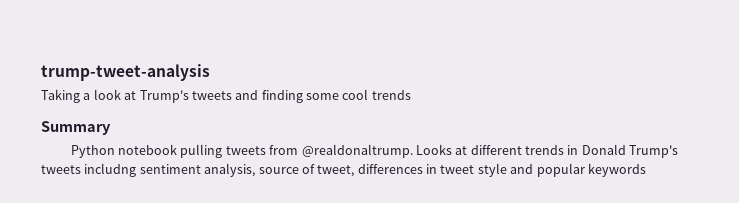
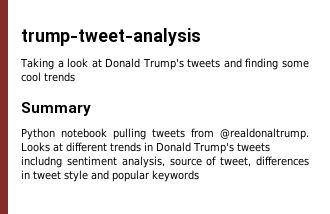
- Taking a look at Trump's tweets and finding some cool trends
+ Taking a look at Donald Trump's tweets and finding some cool trends

